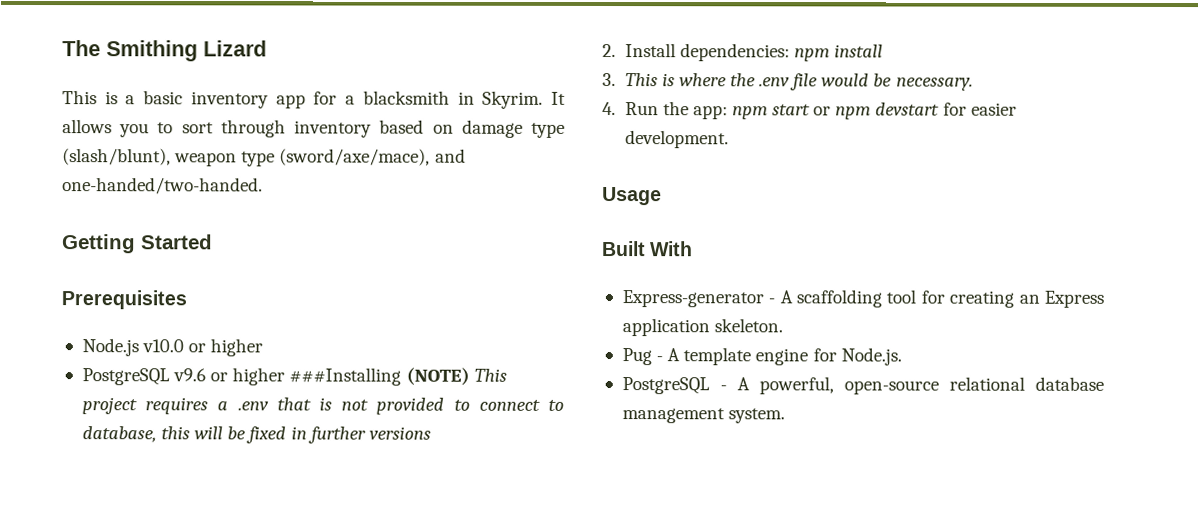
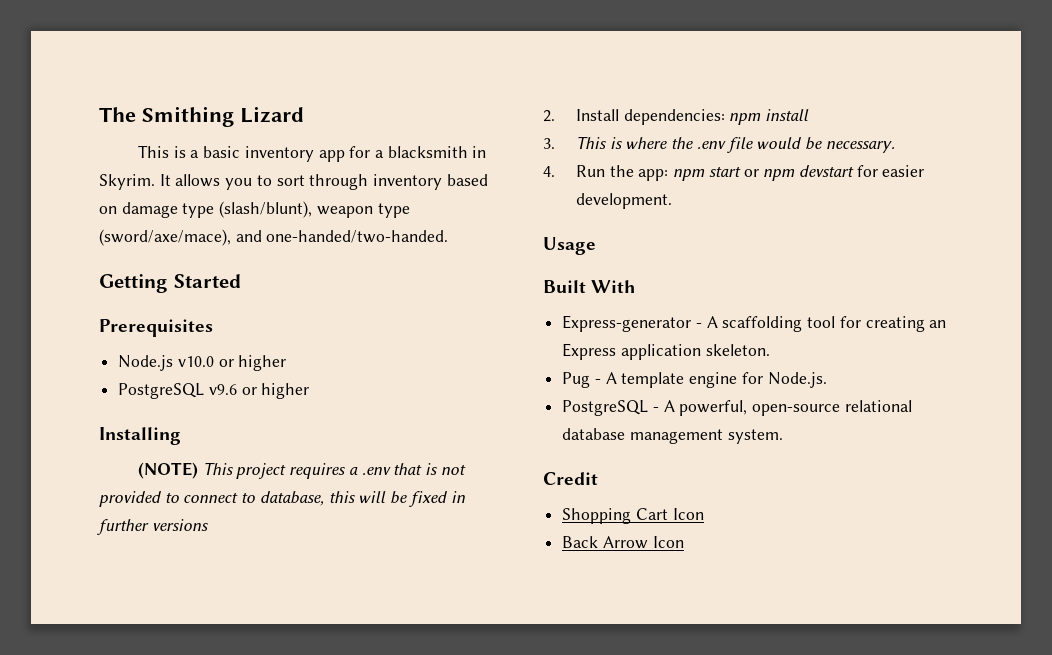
- PostgreSQL v9.6 or higher ###Installing (NOTE) This project requires a .env that is not provided to connect to database, this will be fixed in further versions
+ PostgreSQL v9.6 or higher
+ Installing
+ (NOTE) This project requires a .env that is not provided to connect to database, this will be fixed in further versions
+ Credit
+ Shopping Cart Icon
+ Back Arrow Icon

